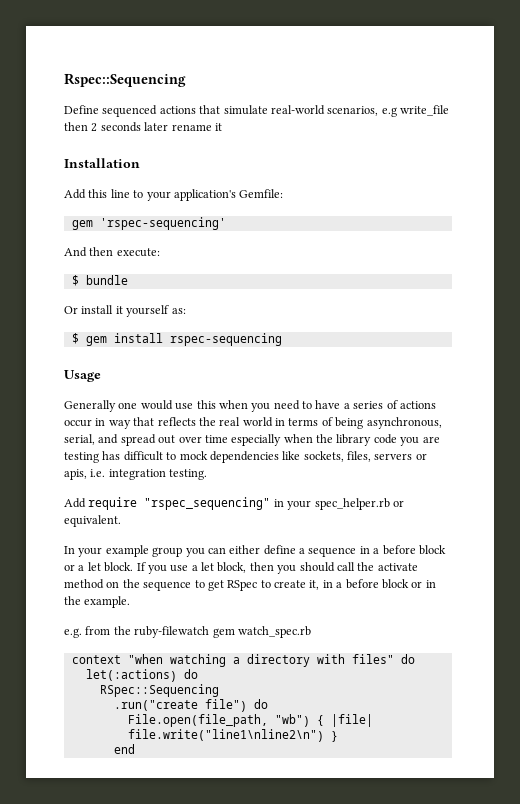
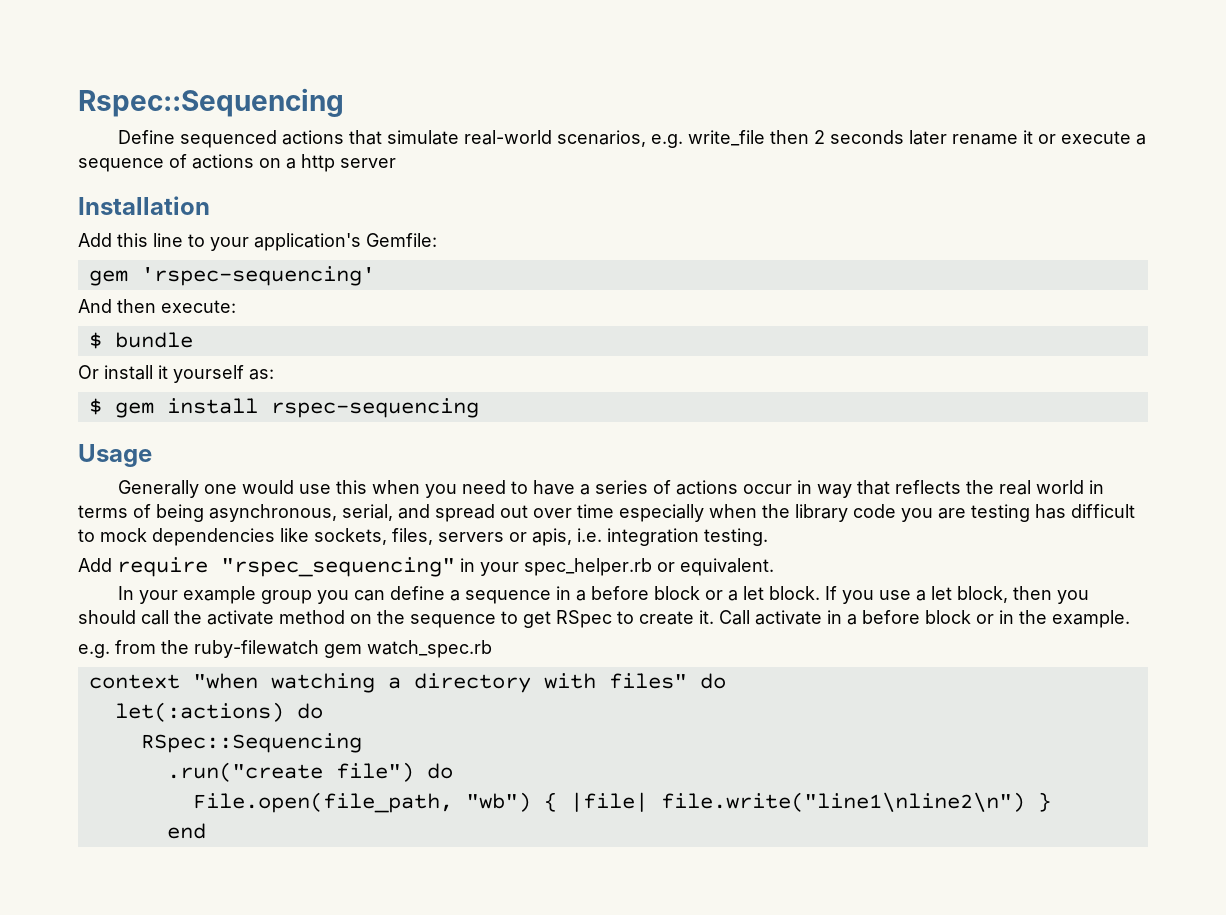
- Define sequenced actions that simulate real-world scenarios, e.g write_file then 2 seconds later rename it
+ Define sequenced actions that simulate real-world scenarios, e.g. write_file then 2 seconds later rename it or execute a sequence of actions on a http server
- In your example group you can either define a sequence in a before block or a let block.
+ In your example group you can define a sequence in a before block or a let block.
- If you use a let block, then you should call the activate method on the sequence to get RSpec to create it, in a before block or in the example.
+ If you use a let block, then you should call the activate method on the sequence to get RSpec to create it. Call activate in a before block or in the example.

